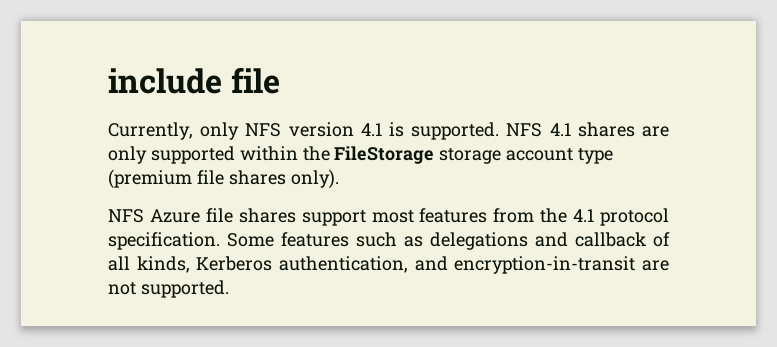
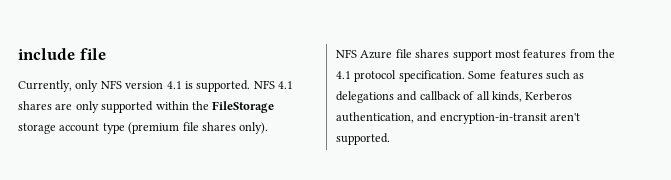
- Some features such as delegations and callback of all kinds, Kerberos authentication, and encryption-in-transit are not supported.
+ Some features such as delegations and callback of all kinds, Kerberos authentication, and encryption-in-transit aren't supported.

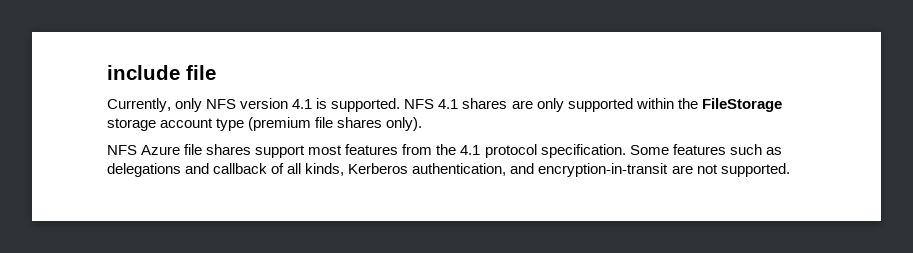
- Some features such as delegations and callback of all kinds, Kerberos authentication, and encryption-in-transit aren't supported.
+ Some features such as delegations and callback of all kinds, Kerberos authentication, and encryption-in-transit are not supported.

